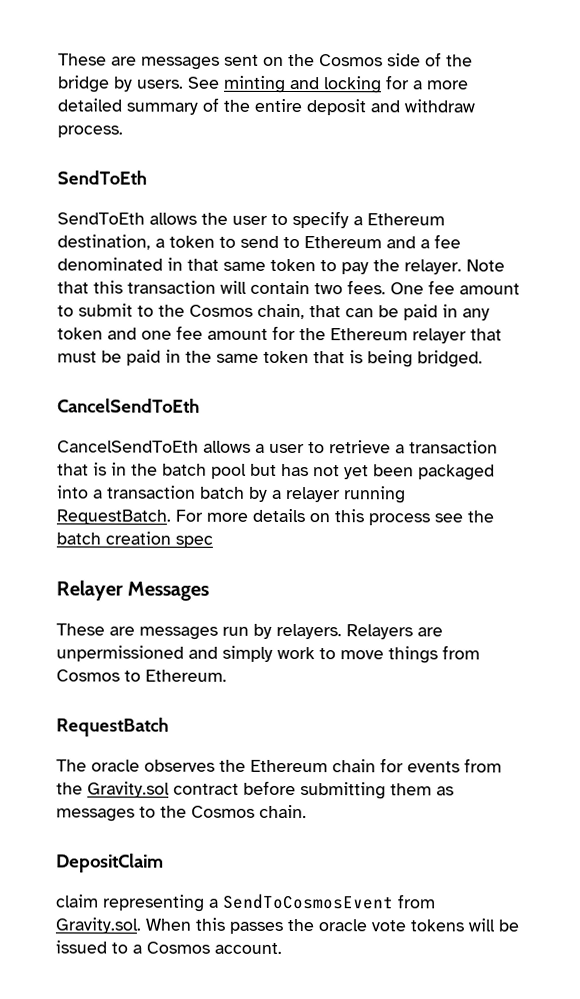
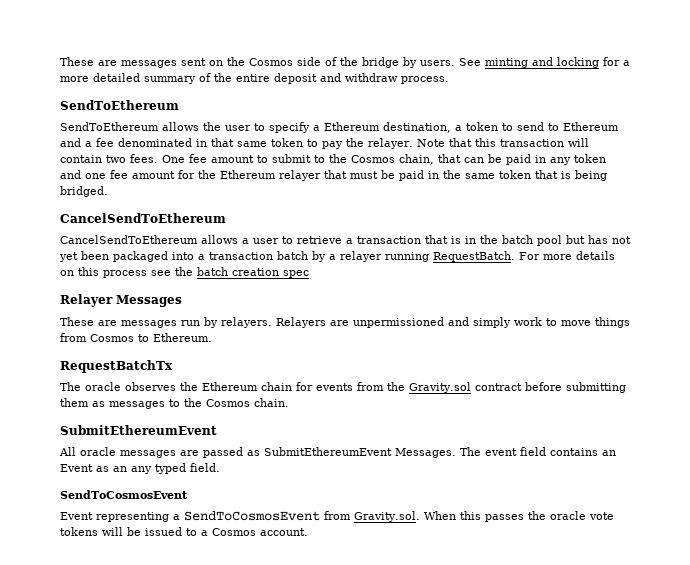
  See minting and locking for a more detailed summary of the entire deposit and withdraw process.
- SendToEth
- SendToEth allows the user to specify a Ethereum destination, a token to send to Ethereum and a fee denominated in that same token to pay the relayer.
+ SendToEthereum
+ SendToEthereum allows the user to specify a Ethereum destination, a token to send to Ethereum and a fee denominated in that same token to pay the relayer.
  One fee amount to submit to the Cosmos chain, that can be paid in any token and one fee amount for the Ethereum relayer that must be paid in the same token that is being bridged.
- CancelSendToEth
- CancelSendToEth allows a user to retrieve a transaction that is in the batch pool but has not yet been packaged into a transaction batch by a relayer running RequestBatch.
+ CancelSendToEthereum
+ CancelSendToEthereum allows a user to retrieve a transaction that is in the batch pool but has not yet been packaged into a transaction batch by a relayer running RequestBatch.
- RequestBatch
+ RequestBatchTx
  The oracle observes the Ethereum chain for events from the Gravity.sol contract before submitting them as messages to the Cosmos chain.
- DepositClaim
- claim representing a SendToCosmosEvent from Gravity.sol. When this passes the oracle vote tokens will be issued to a Cosmos account.
+ SubmitEthereumEvent
+ All oracle messages are passed as SubmitEthereumEvent Messages. The event field contains an Event as an any typed field.
+ SendToCosmosEvent
+ Event representing a SendToCosmosEvent from Gravity.sol. When this passes the oracle vote tokens will be issued to a Cosmos account.

